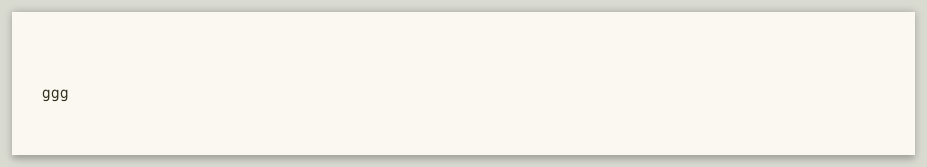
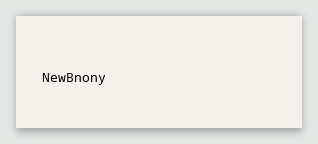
- ggg
+ NewBnony

